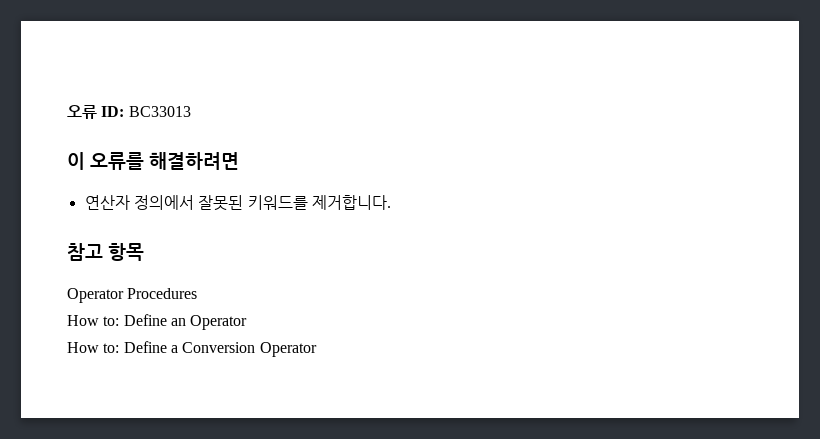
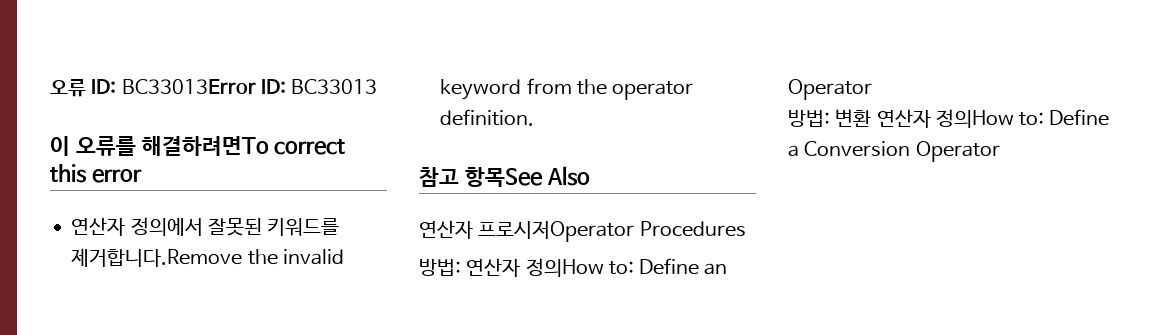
- 오류 ID: BC33013
+ 오류 ID: BC33013Error ID: BC33013
- 이 오류를 해결하려면
+ 이 오류를 해결하려면To correct this error
- 연산자 정의에서 잘못된 키워드를 제거합니다.
- 참고 항목
- Operator Procedures
- How to: Define an Operator
+ 연산자 정의에서 잘못된 키워드를 제거합니다.Remove the invalid keyword from the operator definition.
+ 참고 항목See Also
+ 연산자 프로시저Operator Procedures
+ 방법: 연산자 정의How to: Define an Operator
- How to: Define a Conversion Operator
+ 방법: 변환 연산자 정의How to: Define a Conversion Operator

